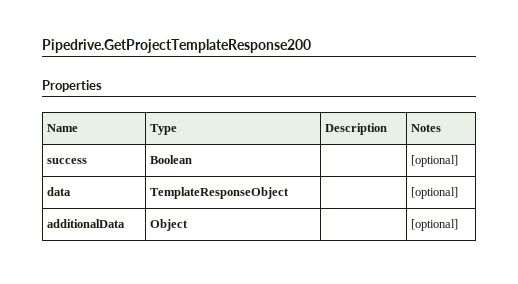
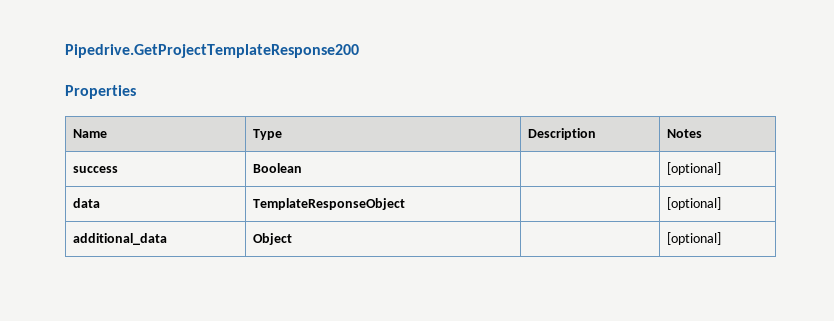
- additionalData | Object | | [optional]
+ additional_data | Object | | [optional]

